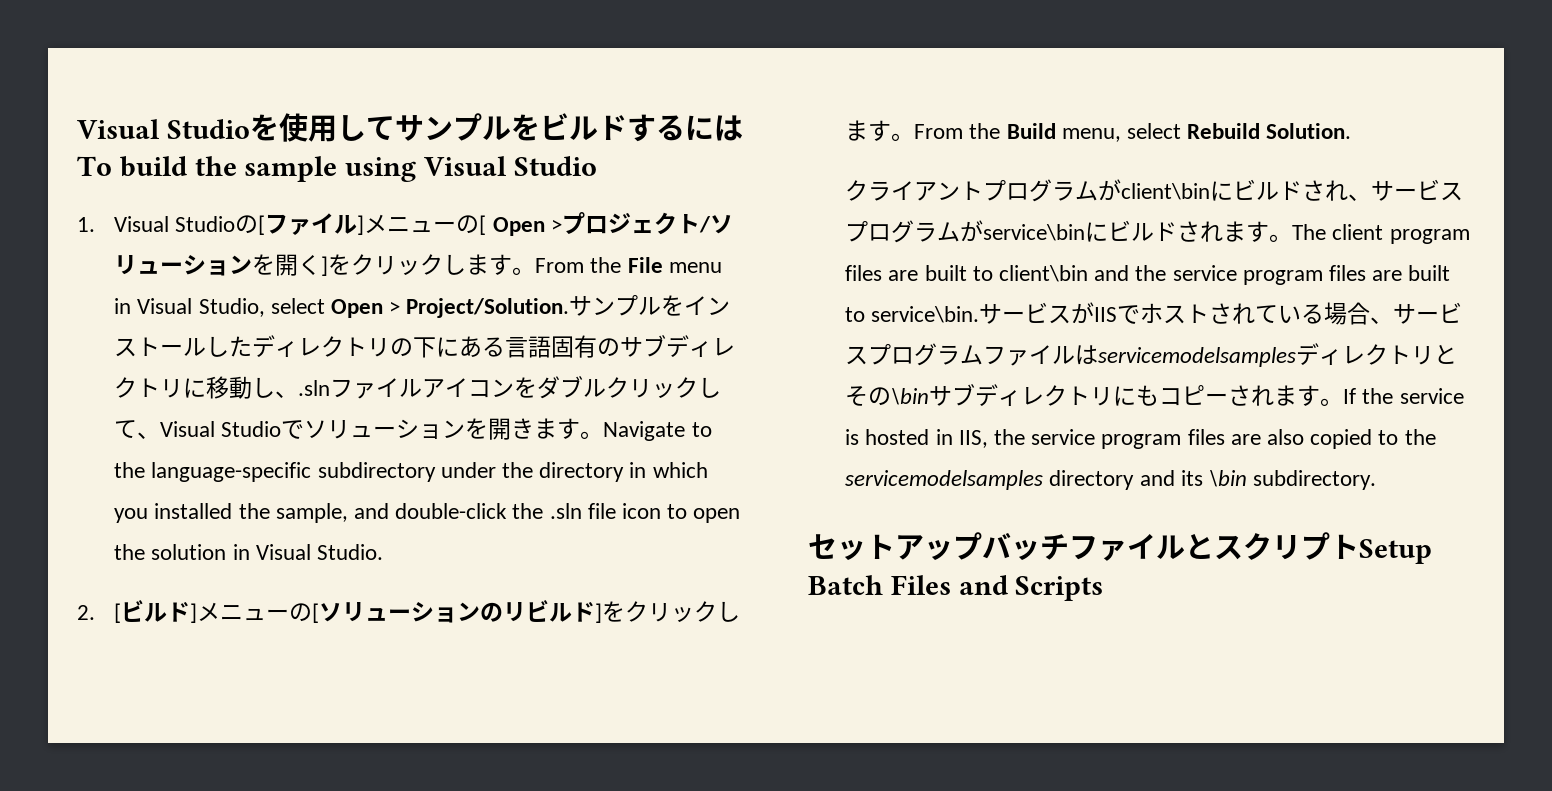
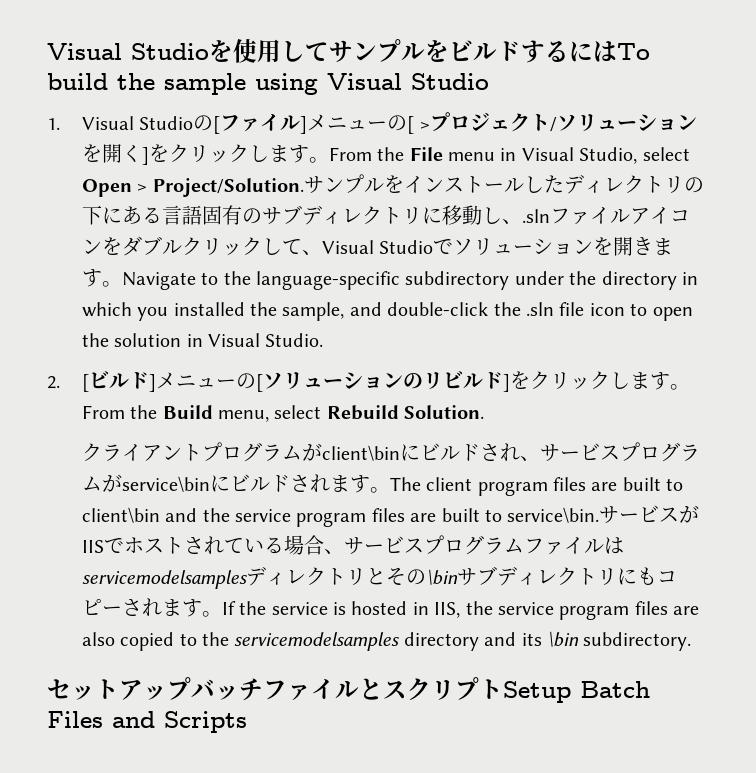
- 1. Visual Studioの[ファイル]メニューの[ Open >プロジェクト/ソリューションを開く]をクリックします。
+ 1. Visual Studioの[ファイル]メニューの[ >プロジェクト/ソリューションを開く]をクリックします。

